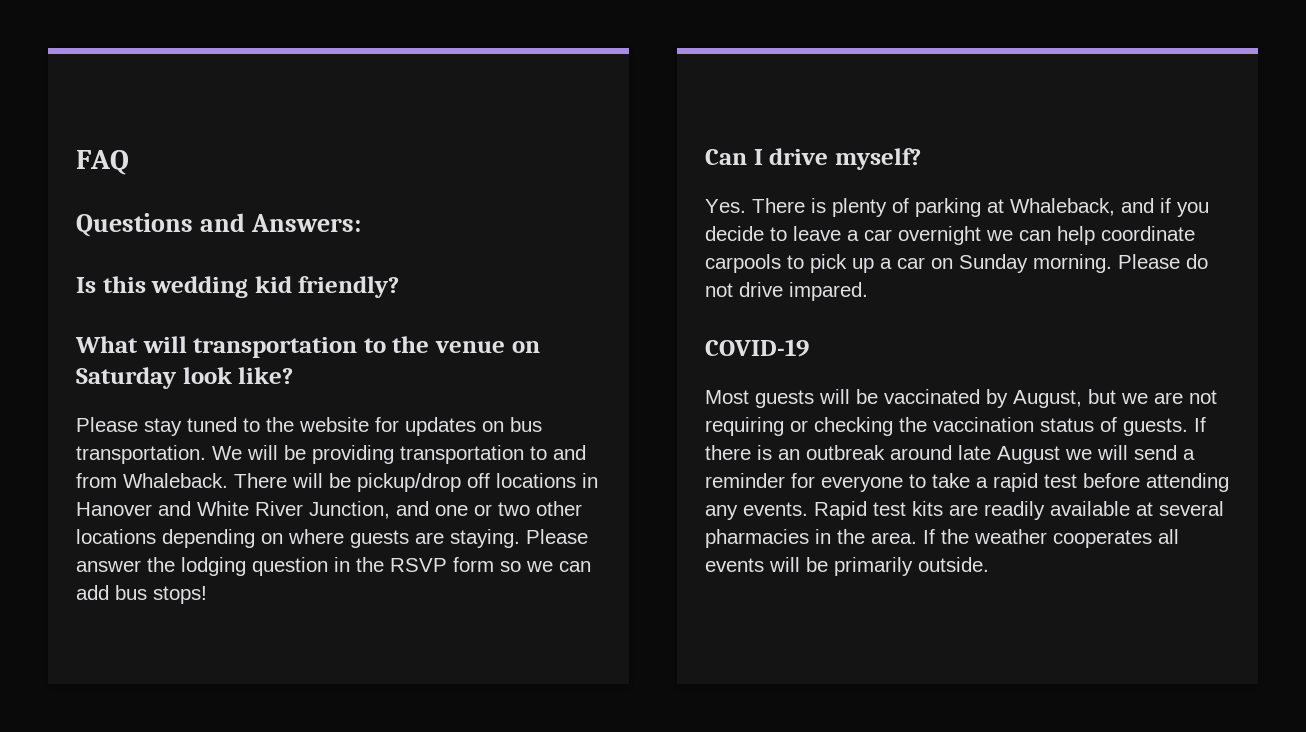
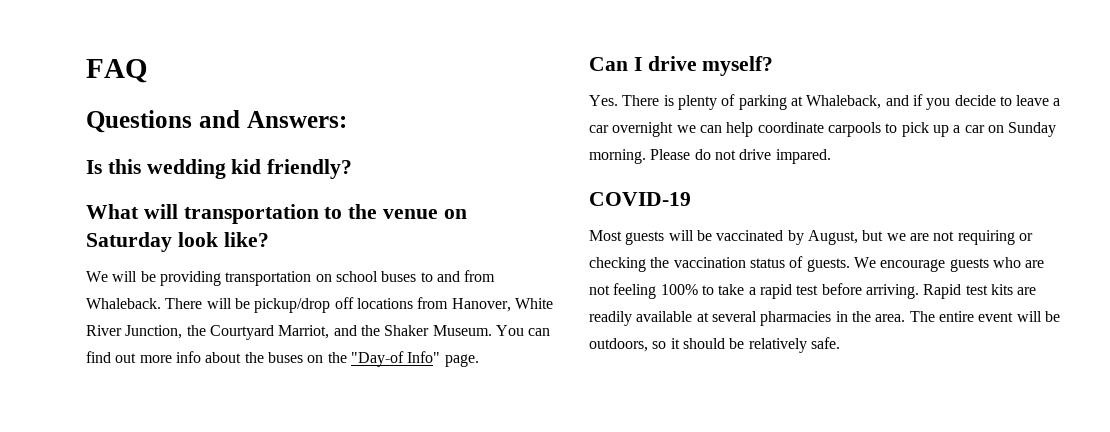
- Please stay tuned to the website for updates on bus transportation. We will be providing transportation to and from Whaleback.
+ We will be providing transportation on school buses to and from Whaleback.
- There will be pickup/drop off locations in Hanover and White River Junction, and one or two other locations depending on where guests are staying. Please answer the lodging question in the RSVP form so we can add bus stops!
+ There will be pickup/drop off locations from Hanover, White River Junction, the Courtyard Marriot, and the Shaker Museum. You can find out more info about the buses on the "Day-of Info" page.
- If there is an outbreak around late August we will send a reminder for everyone to take a rapid test before attending any events.
+ We encourage guests who are not feeling 100% to take a rapid test before arriving.
- If the weather cooperates all events will be primarily outside.
+ The entire event will be outdoors, so it should be relatively safe.

